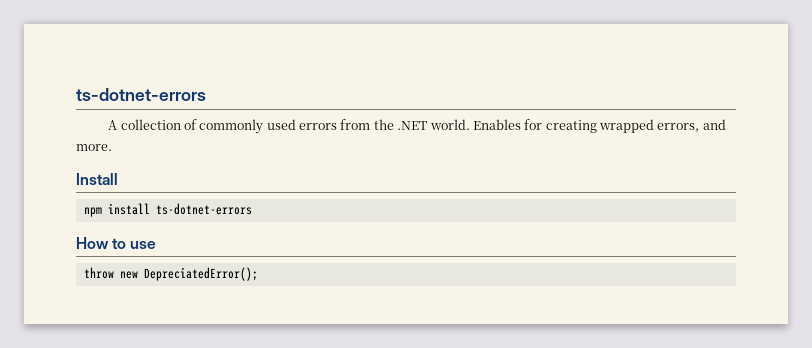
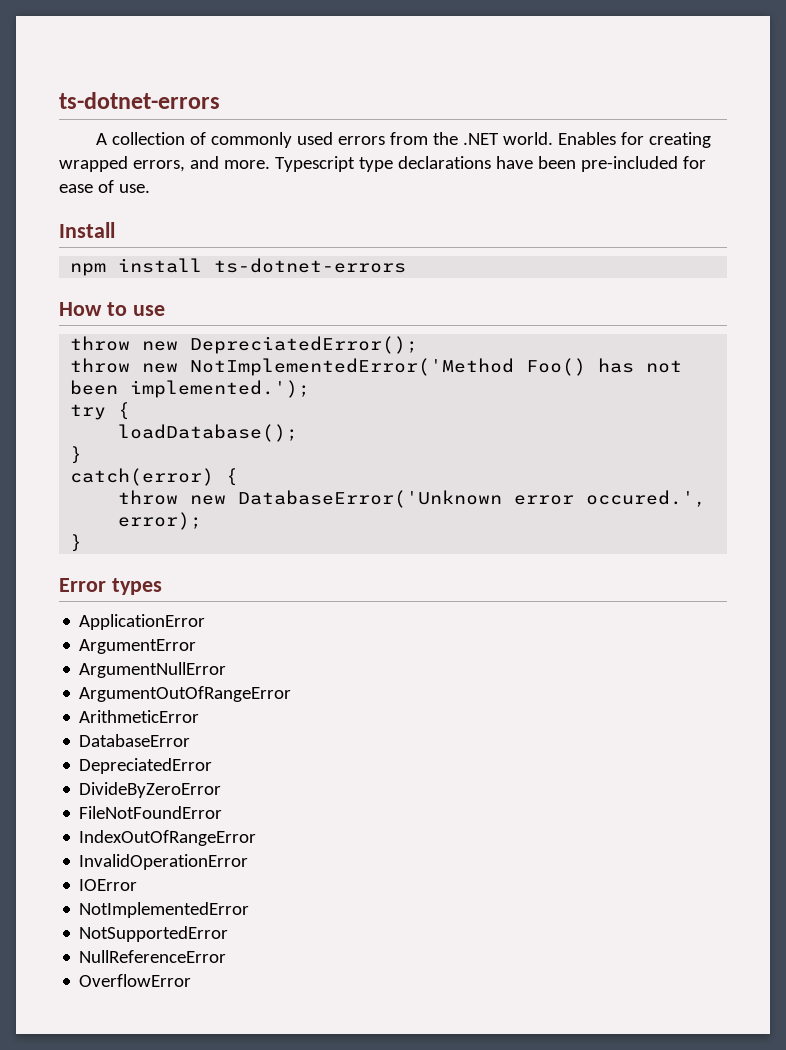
+ Typescript type declarations have been pre-included for ease of use.
+ throw new NotImplementedError('Method Foo() has not been implemented.');
+ try {
+ loadDatabase();
+ }
+ catch(error) {
+ throw new DatabaseError('Unknown error occured.', error);
+ }
+ Error types
+ ApplicationError
+ ArgumentError
+ ArgumentNullError
+ ArgumentOutOfRangeError
+ ArithmeticError
+ DatabaseError
+ DepreciatedError
+ DivideByZeroError
+ FileNotFoundError
+ IndexOutOfRangeError
+ InvalidOperationError
+ IOError
+ NotImplementedError
+ NotSupportedError
+ NullReferenceError
+ OverflowError

